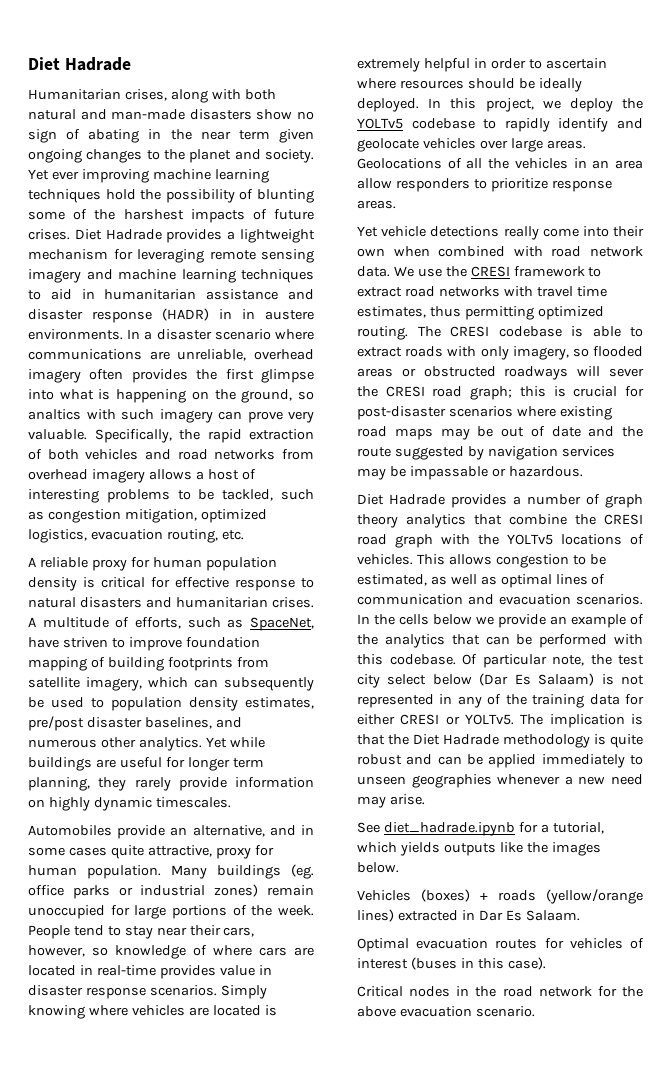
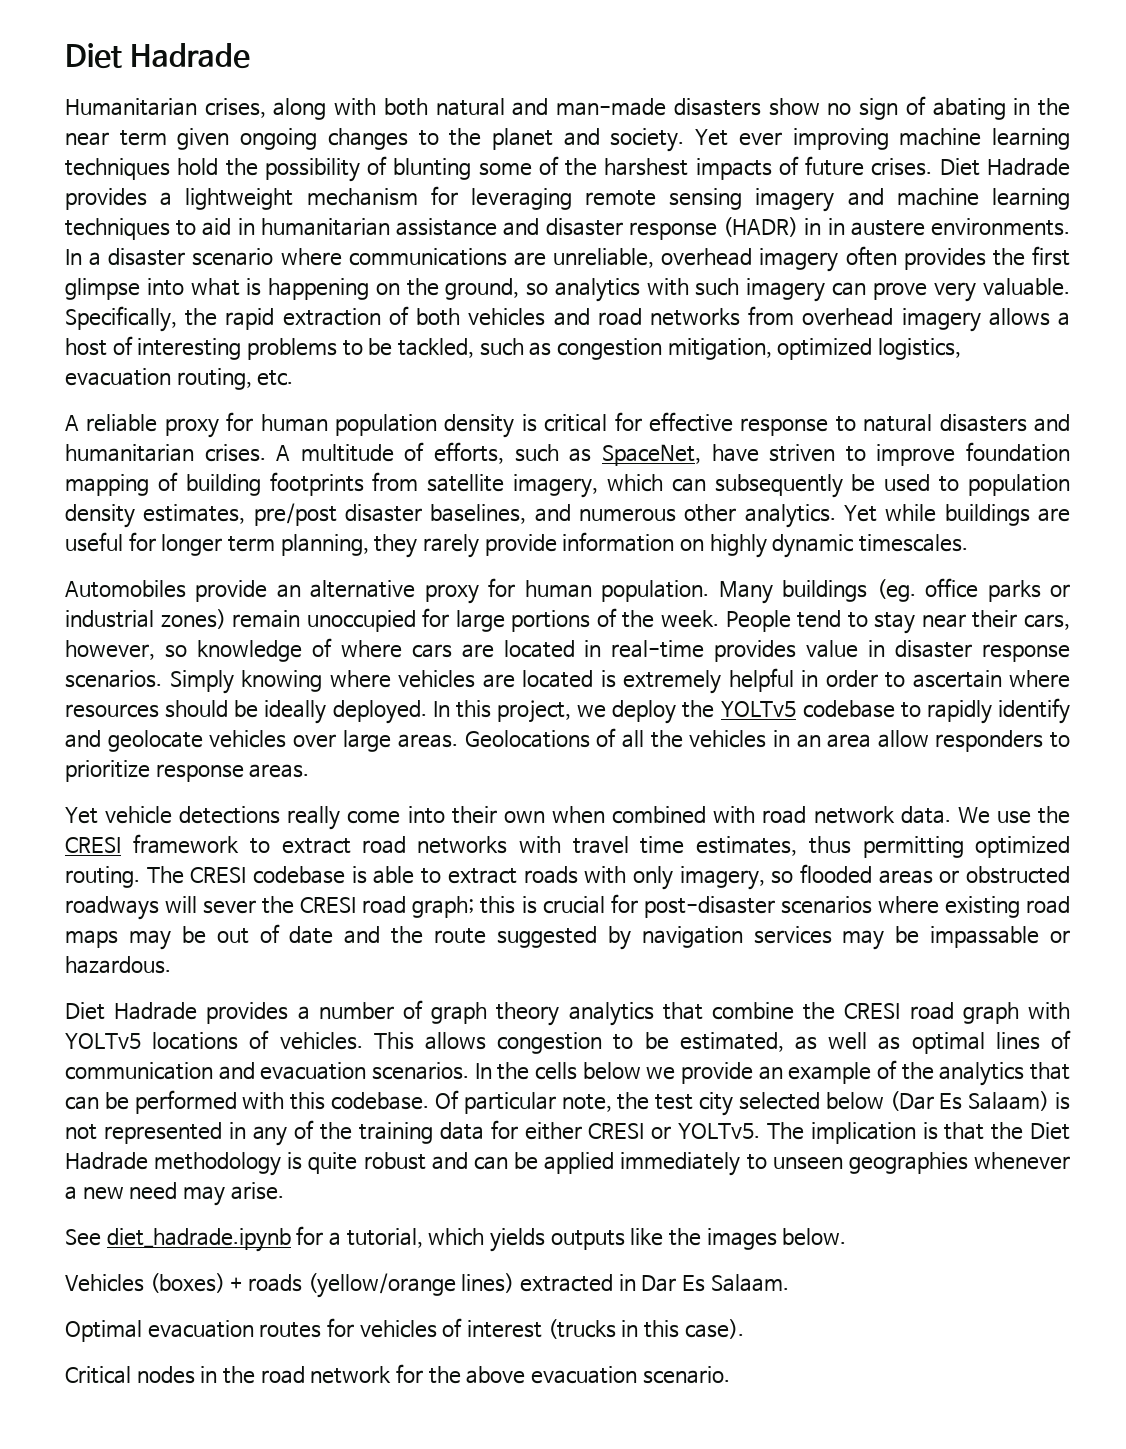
- In a disaster scenario where communications are unreliable, overhead imagery often provides the first glimpse into what is happening on the ground, so analtics with such imagery can prove very valuable.
+ In a disaster scenario where communications are unreliable, overhead imagery often provides the first glimpse into what is happening on the ground, so analytics with such imagery can prove very valuable.
- Automobiles provide an alternative, and in some cases quite attractive, proxy for human population.
+ Automobiles provide an alternative proxy for human population.
- Diet Hadrade provides a number of graph theory analytics that combine the CRESI road graph with the YOLTv5 locations of vehicles.
+ Diet Hadrade provides a number of graph theory analytics that combine the CRESI road graph with YOLTv5 locations of vehicles.
- Of particular note, the test city select below (Dar Es Salaam) is not represented in any of the training data for either CRESI or YOLTv5.
+ Of particular note, the test city selected below (Dar Es Salaam) is not represented in any of the training data for either CRESI or YOLTv5.
- Optimal evacuation routes for vehicles of interest (buses in this case).
+ Optimal evacuation routes for vehicles of interest (trucks in this case).

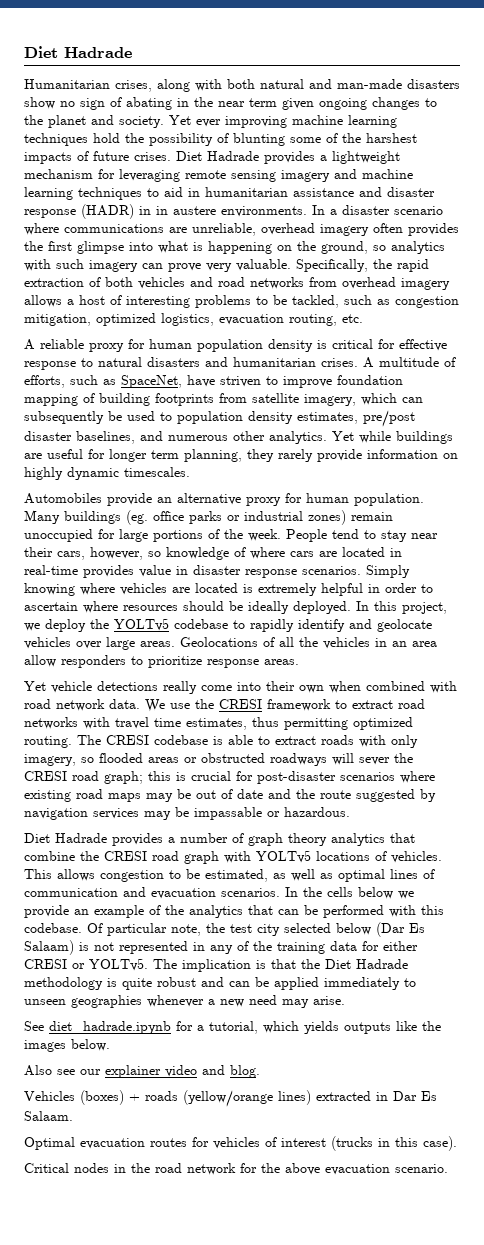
+ Also see our explainer video and blog.

